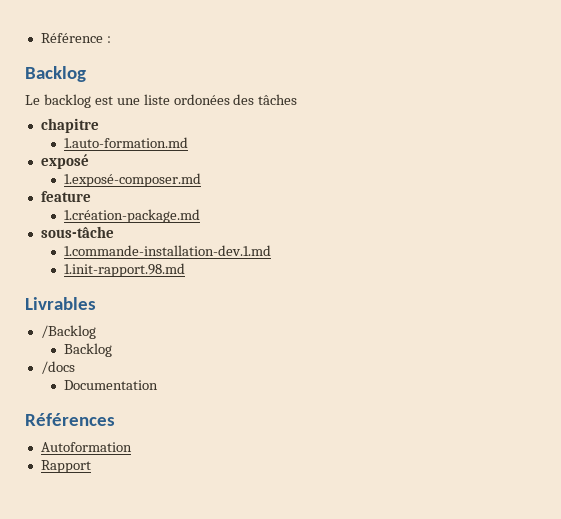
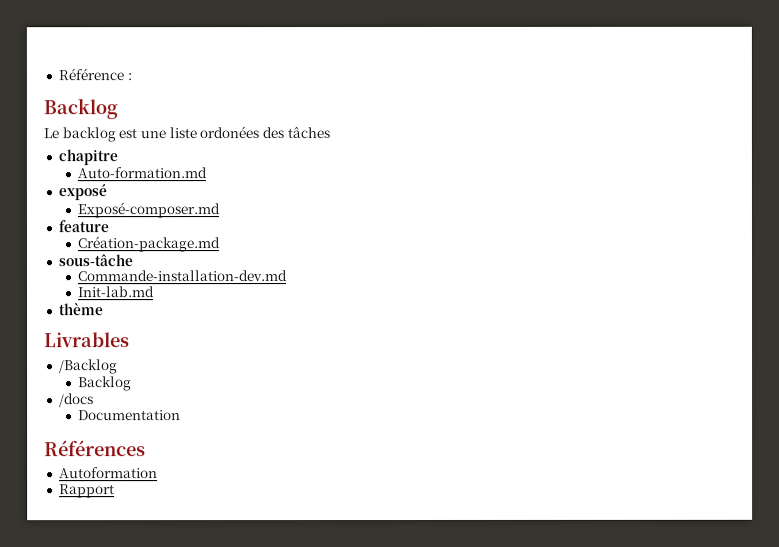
- 1.auto-formation.md
+ Auto-formation.md
- 1.exposé-composer.md
+ Exposé-composer.md
- 1.création-package.md
+ Création-package.md
- 1.commande-installation-dev.1.md
- 1.init-rapport.98.md
+ Commande-installation-dev.md
+ Init-lab.md
+ thème

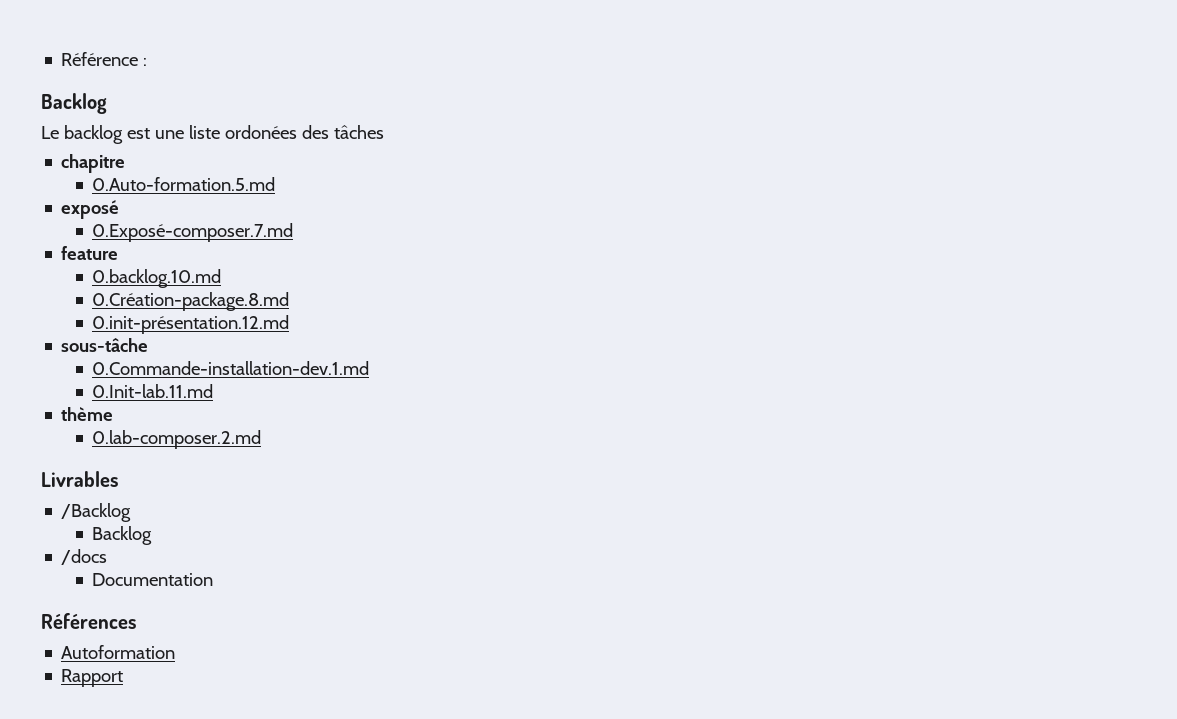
- Auto-formation.md
+ 0.Auto-formation.5.md
- Exposé-composer.md
+ 0.Exposé-composer.7.md
- Création-package.md
+ 0.backlog.10.md
+ 0.Création-package.8.md
+ 0.init-présentation.12.md
- Commande-installation-dev.md
- Init-lab.md
+ 0.Commande-installation-dev.1.md
+ 0.Init-lab.11.md
+ 0.lab-composer.2.md

